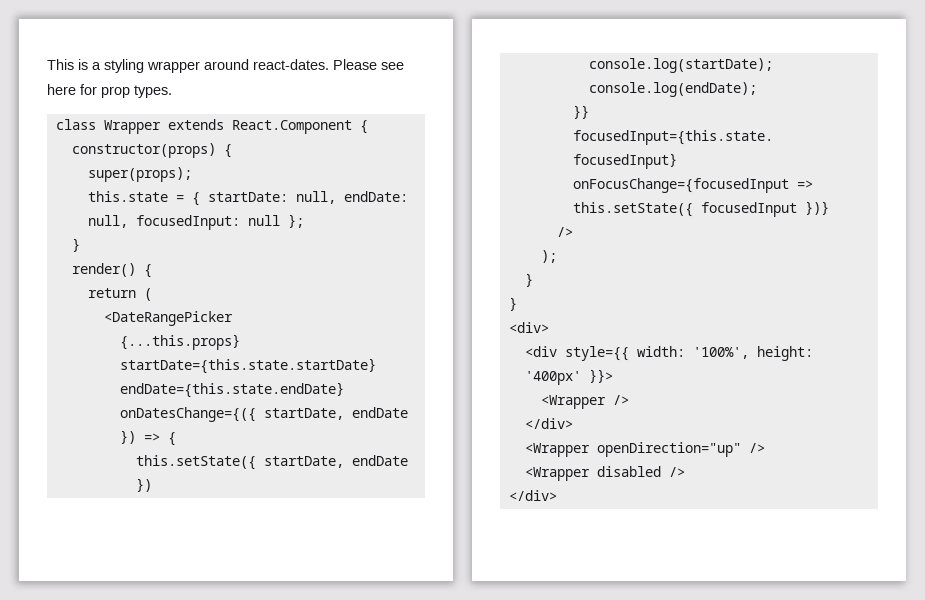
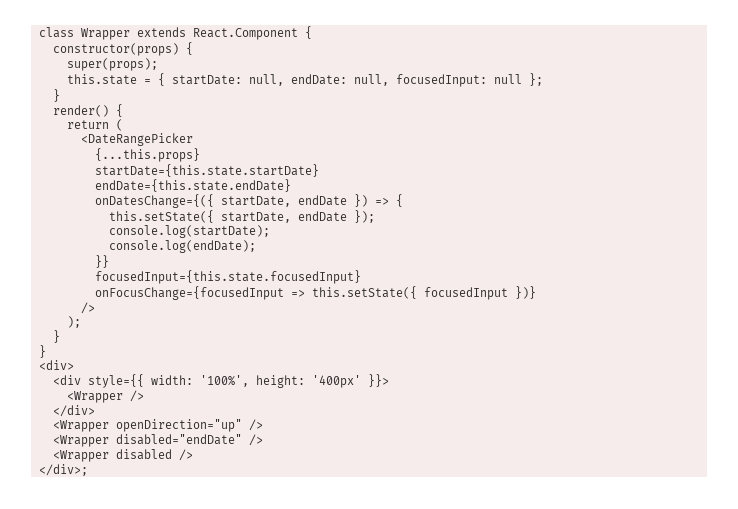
- This is a styling wrapper around react-dates. Please see here for prop types.
- this.setState({ startDate, endDate })
+ this.setState({ startDate, endDate });
+ <Wrapper disabled="endDate" />
  <Wrapper disabled />
- </div>
+ </div>;

